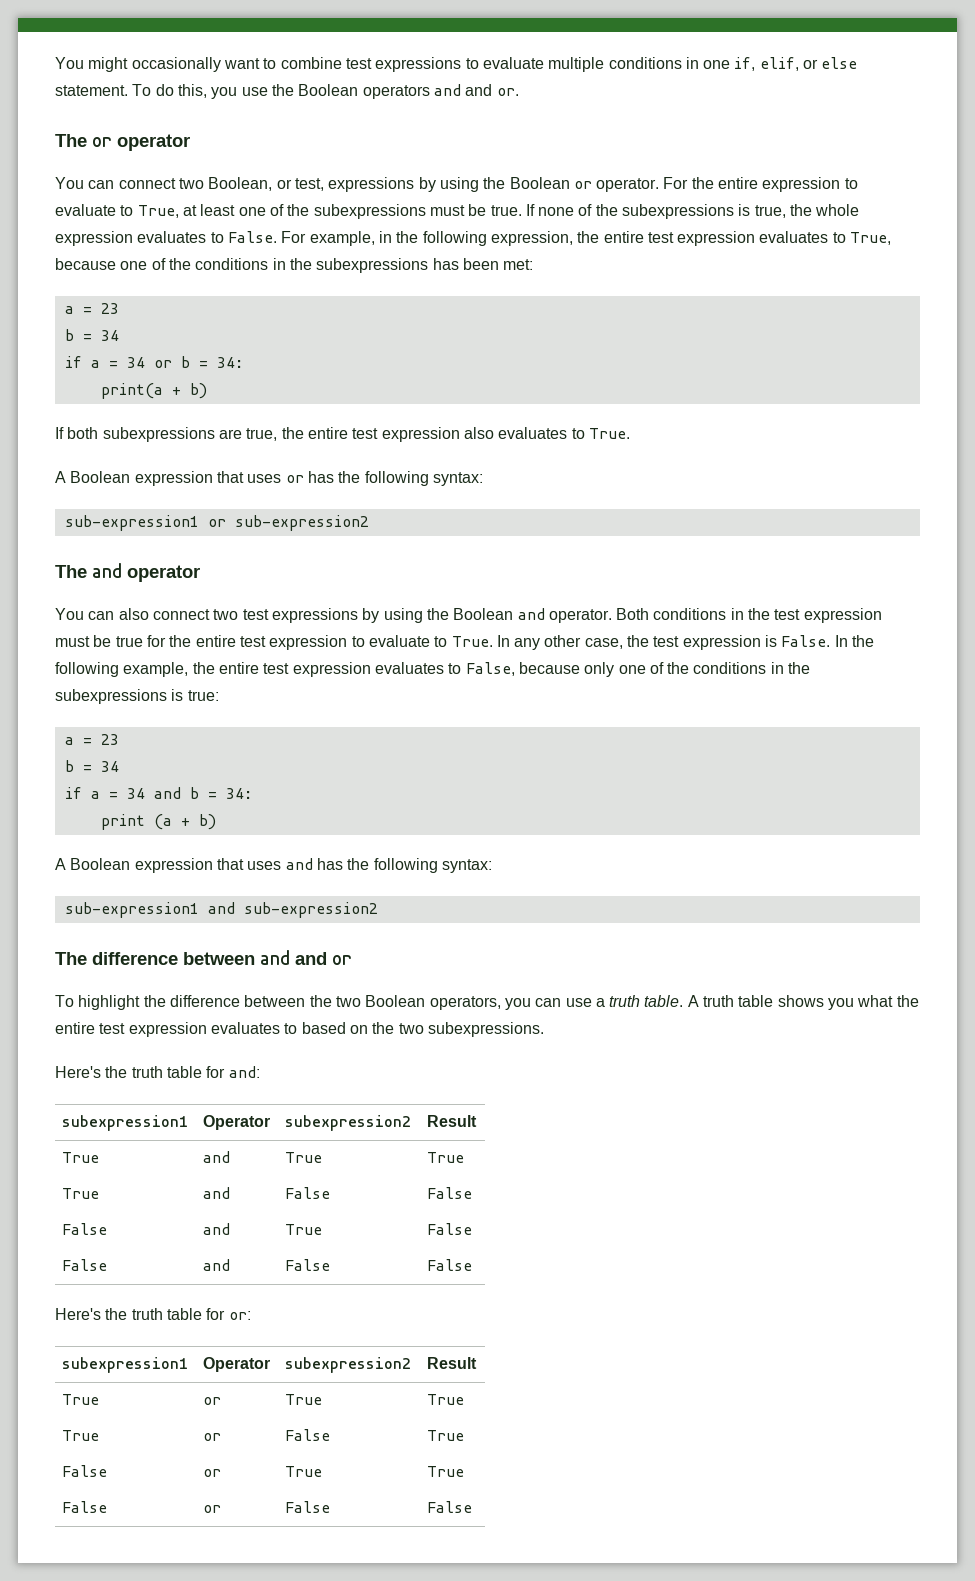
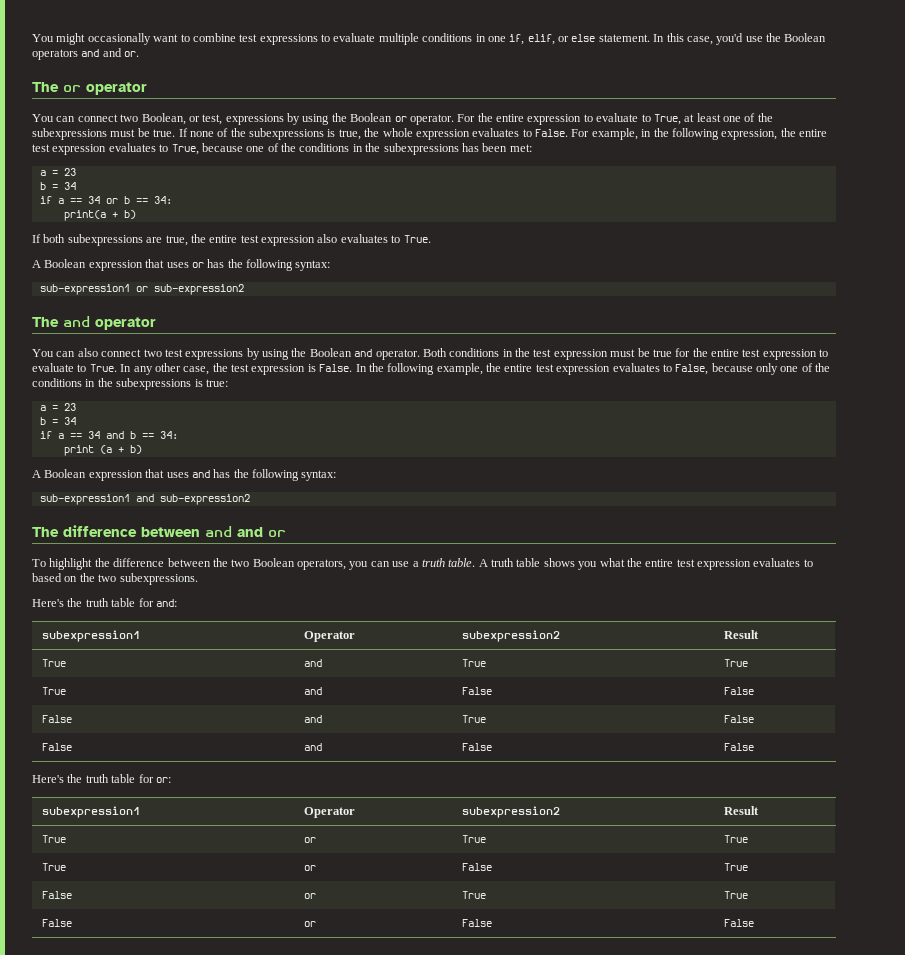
- To do this, you use the Boolean operators and and or.
+ In this case, you'd use the Boolean operators and and or.
- if a = 34 or b = 34:
+ if a == 34 or b == 34:
- if a = 34 and b = 34:
+ if a == 34 and b == 34:

